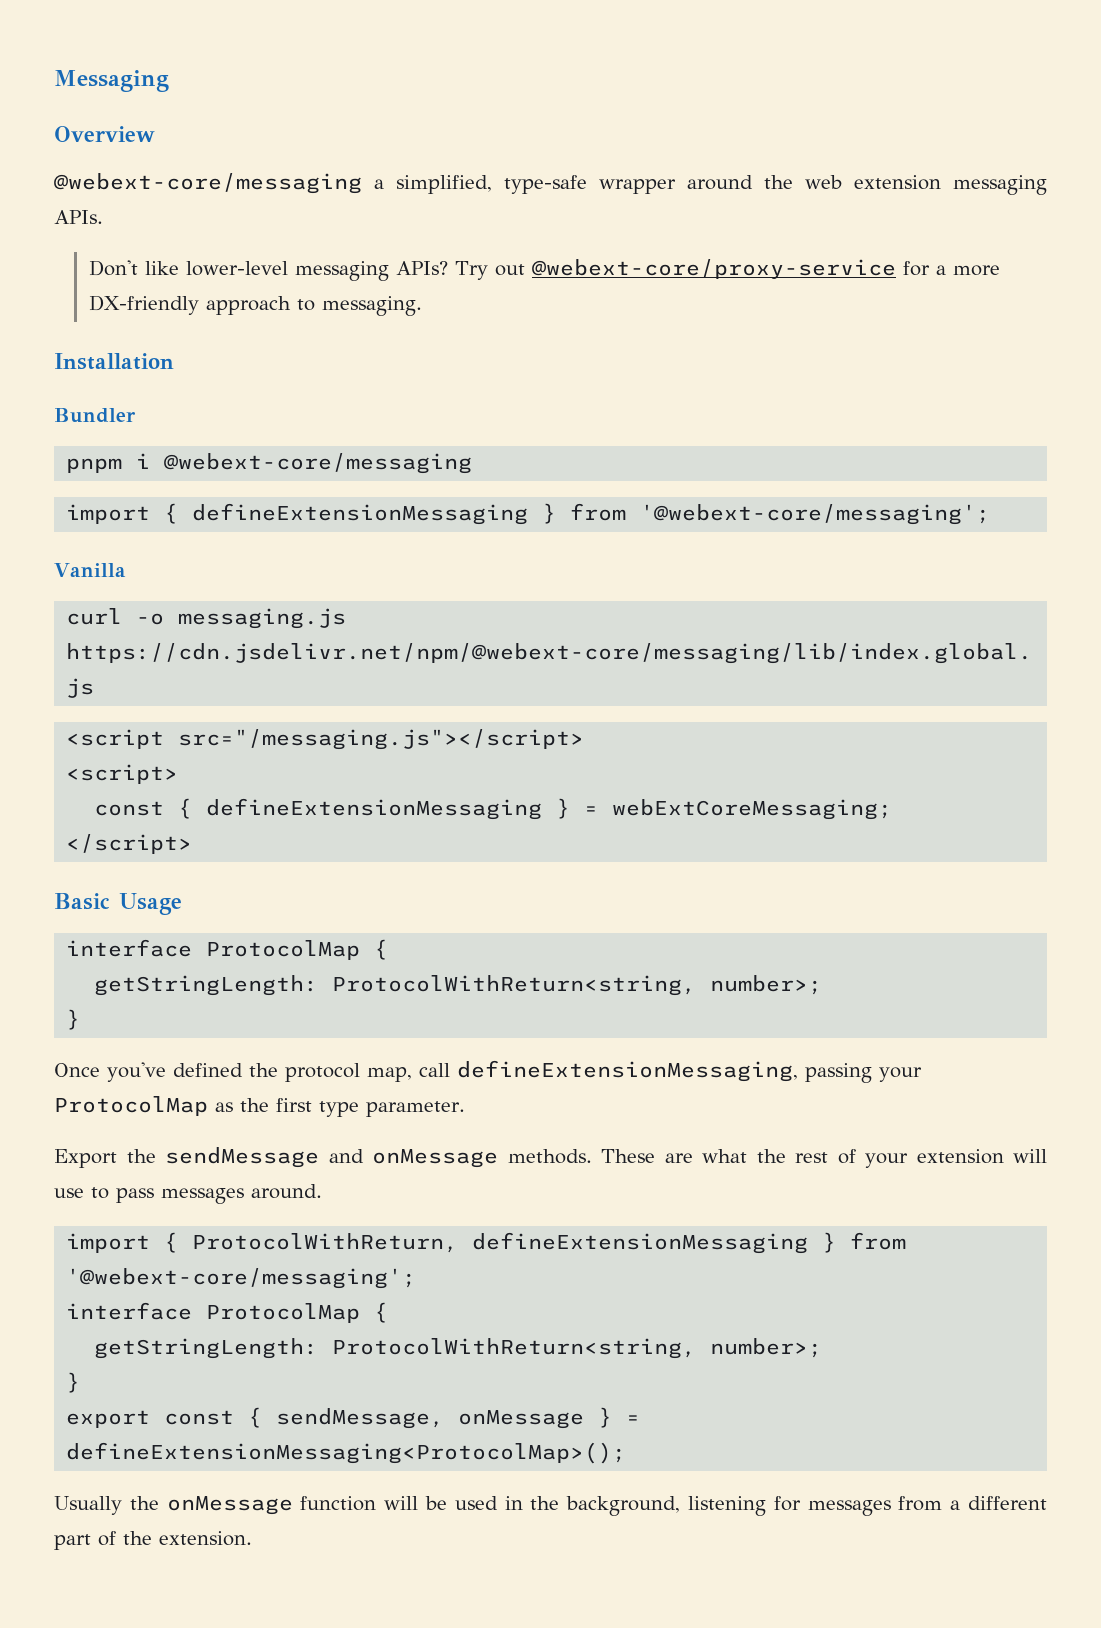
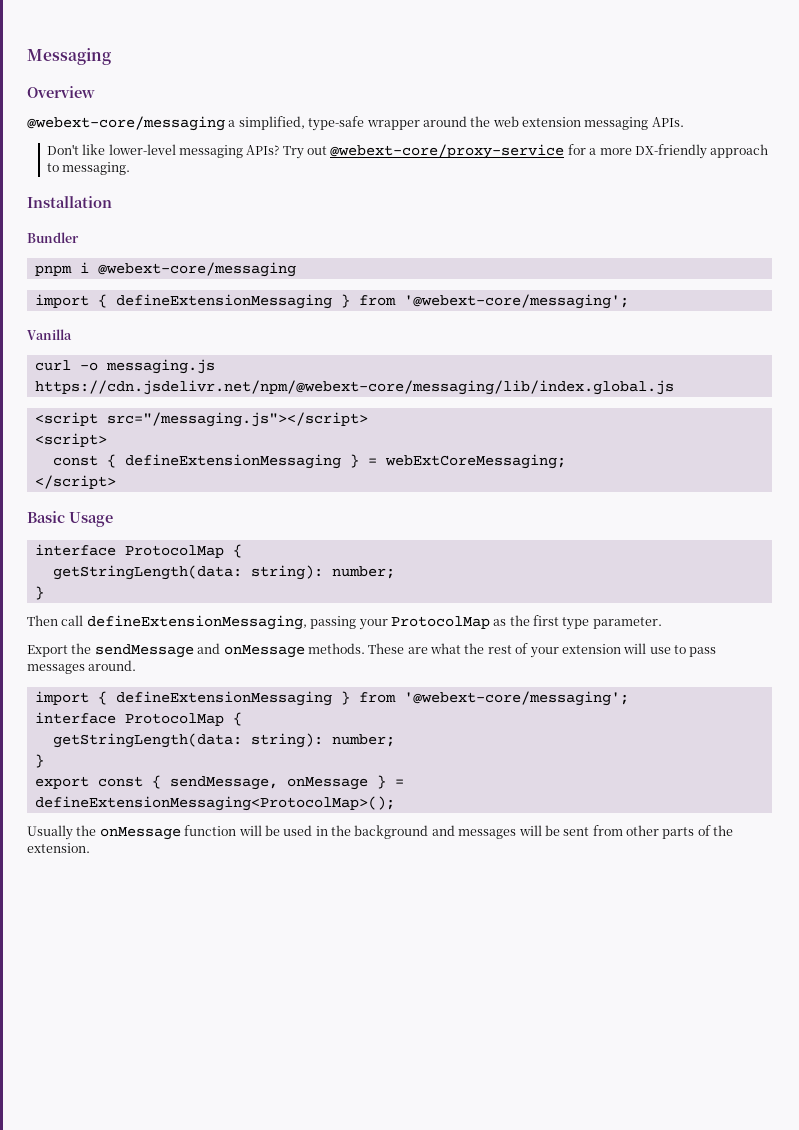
  Basic Usage
  interface ProtocolMap {
- getStringLength: ProtocolWithReturn<string, number>;
+ getStringLength(data: string): number;
  }
- Once you've defined the protocol map, call defineExtensionMessaging, passing your ProtocolMap as the first type parameter.
+ Then call defineExtensionMessaging, passing your ProtocolMap as the first type parameter.
  These are what the rest of your extension will use to pass messages around.
- import { ProtocolWithReturn, defineExtensionMessaging } from '@webext-core/messaging';
+ import { defineExtensionMessaging } from '@webext-core/messaging';
  interface ProtocolMap {
- getStringLength: ProtocolWithReturn<string, number>;
+ getStringLength(data: string): number;
- Usually the onMessage function will be used in the background, listening for messages from a different part of the extension.
+ Usually the onMessage function will be used in the background and messages will be sent from other parts of the extension.

